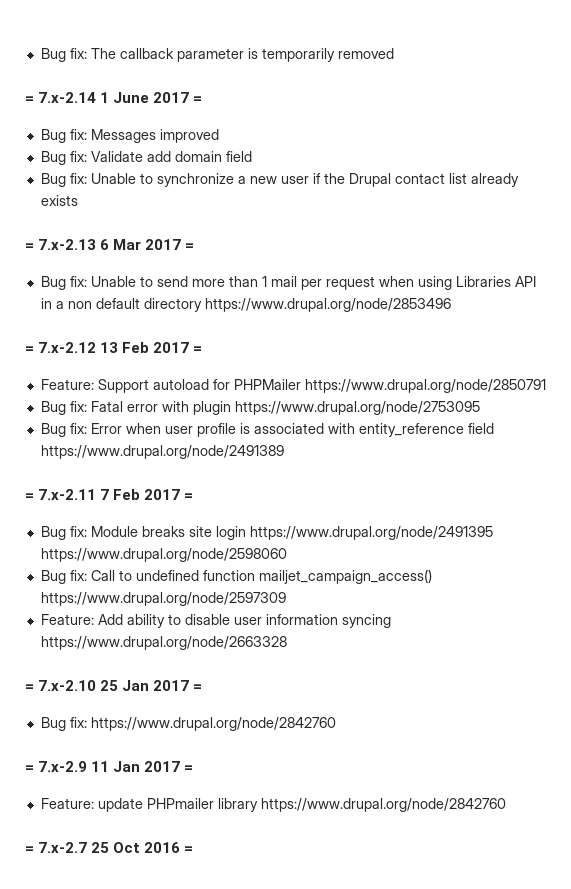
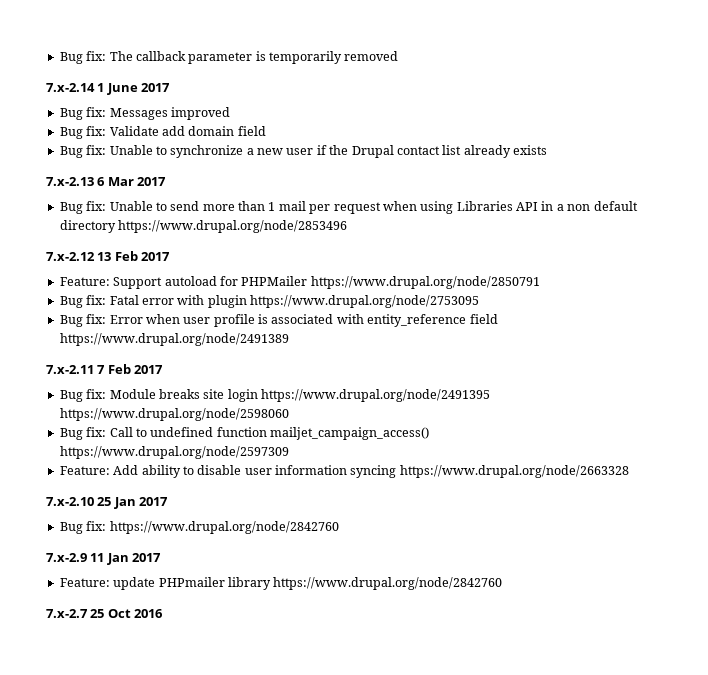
- = 7.x-2.14 1 June 2017 =
+ 7.x-2.14 1 June 2017
- = 7.x-2.13 6 Mar 2017 =
+ 7.x-2.13 6 Mar 2017
- = 7.x-2.12 13 Feb 2017 =
+ 7.x-2.12 13 Feb 2017
- = 7.x-2.11 7 Feb 2017 =
+ 7.x-2.11 7 Feb 2017
- = 7.x-2.10 25 Jan 2017 =
+ 7.x-2.10 25 Jan 2017
- = 7.x-2.9 11 Jan 2017 =
+ 7.x-2.9 11 Jan 2017
- = 7.x-2.7 25 Oct 2016 =
+ 7.x-2.7 25 Oct 2016

